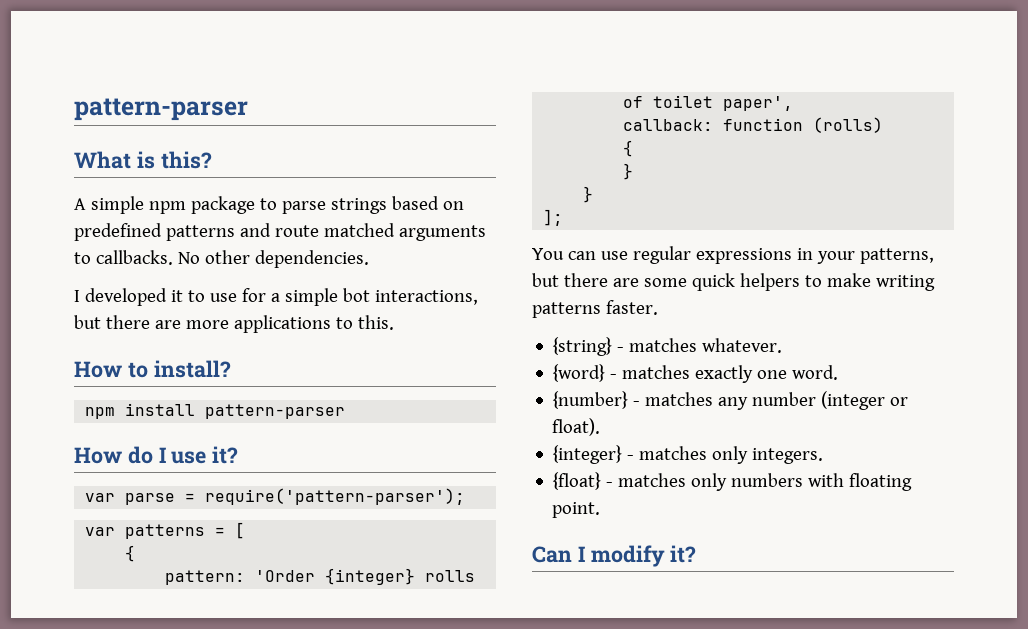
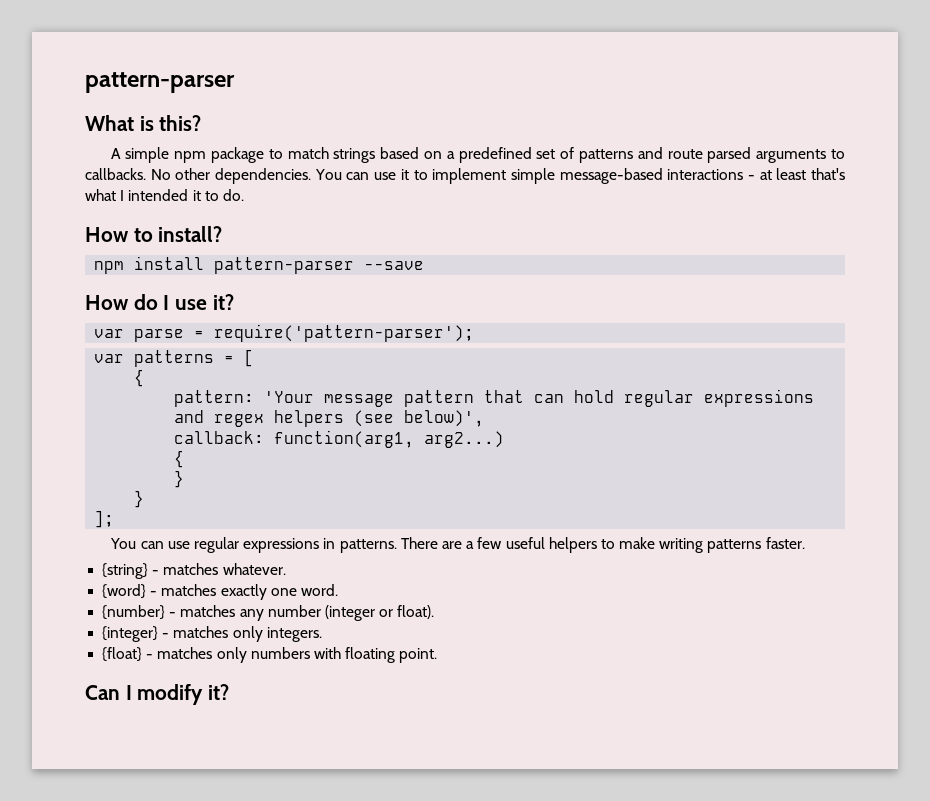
- A simple npm package to parse strings based on predefined patterns and route matched arguments to callbacks.
+ A simple npm package to match strings based on a predefined set of patterns and route parsed arguments to callbacks.
- No other dependencies.
- I developed it to use for a simple bot interactions, but there are more applications to this.
+ No other dependencies. You can use it to implement simple message-based interactions - at least that's what I intended it to do.
- npm install pattern-parser
+ npm install pattern-parser --save
- pattern: 'Order {integer} rolls of toilet paper',
+ pattern: 'Your message pattern that can hold regular expressions and regex helpers (see below)',
- callback: function (rolls)
+ callback: function(arg1, arg2...)
- You can use regular expressions in your patterns, but there are some quick helpers to make writing patterns faster.
+ You can use regular expressions in patterns. There are a few useful helpers to make writing patterns faster.

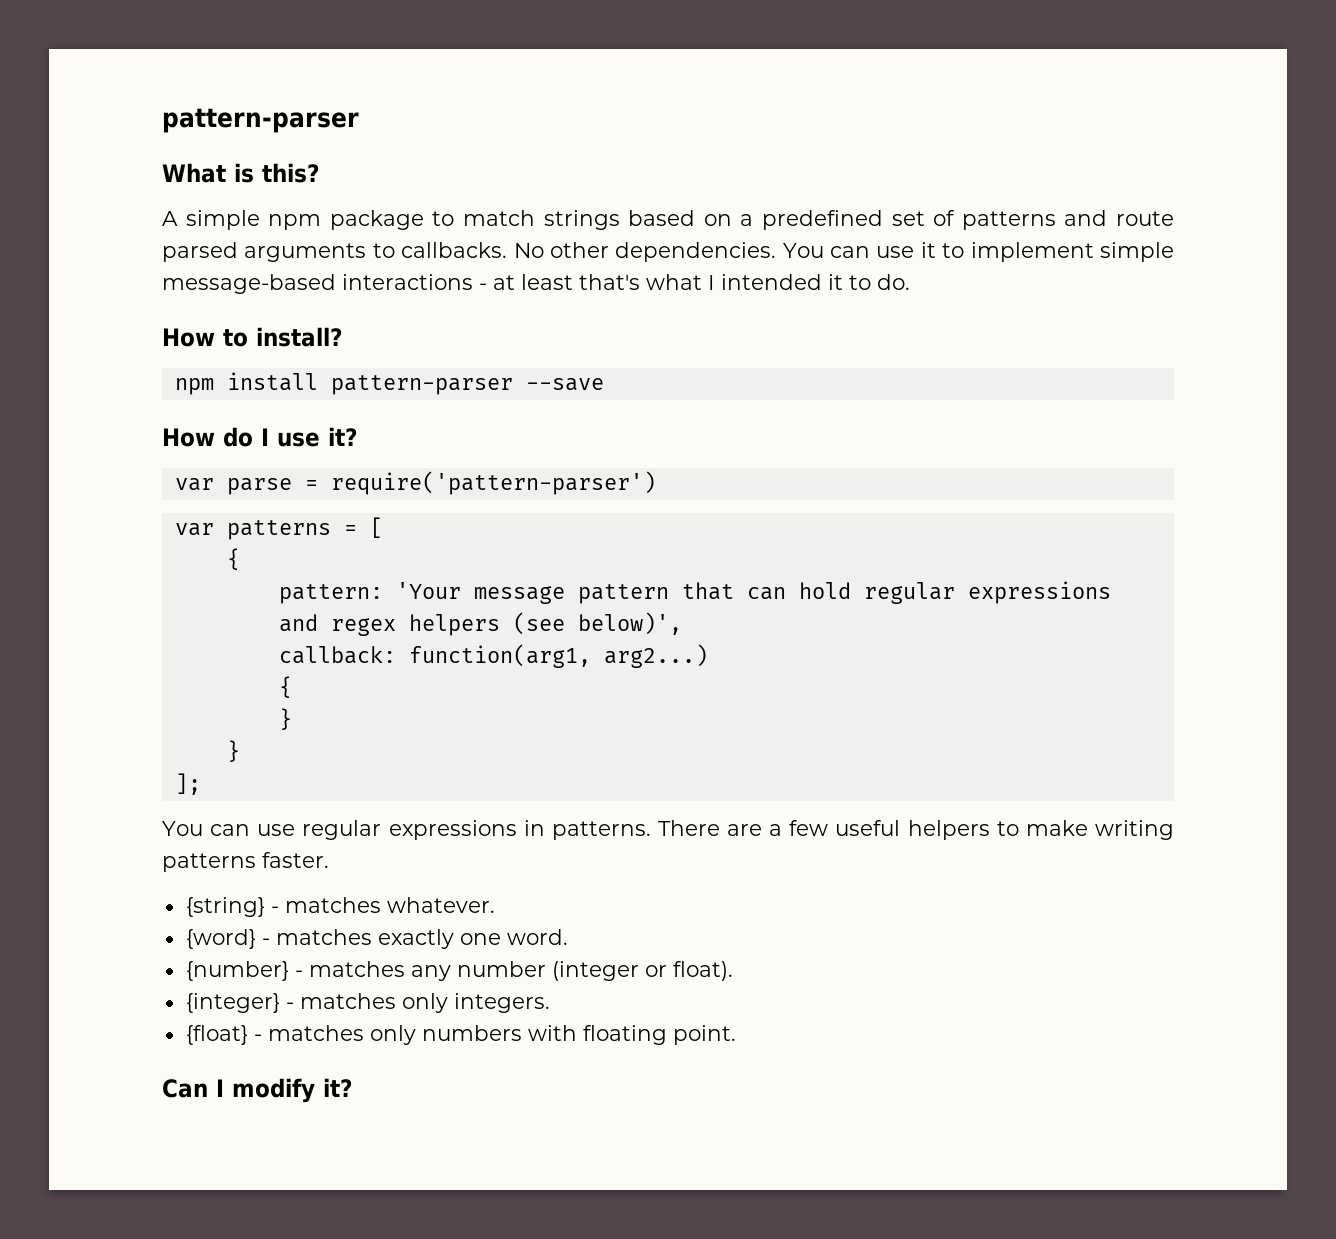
- var parse = require('pattern-parser');
+ var parse = require('pattern-parser')

